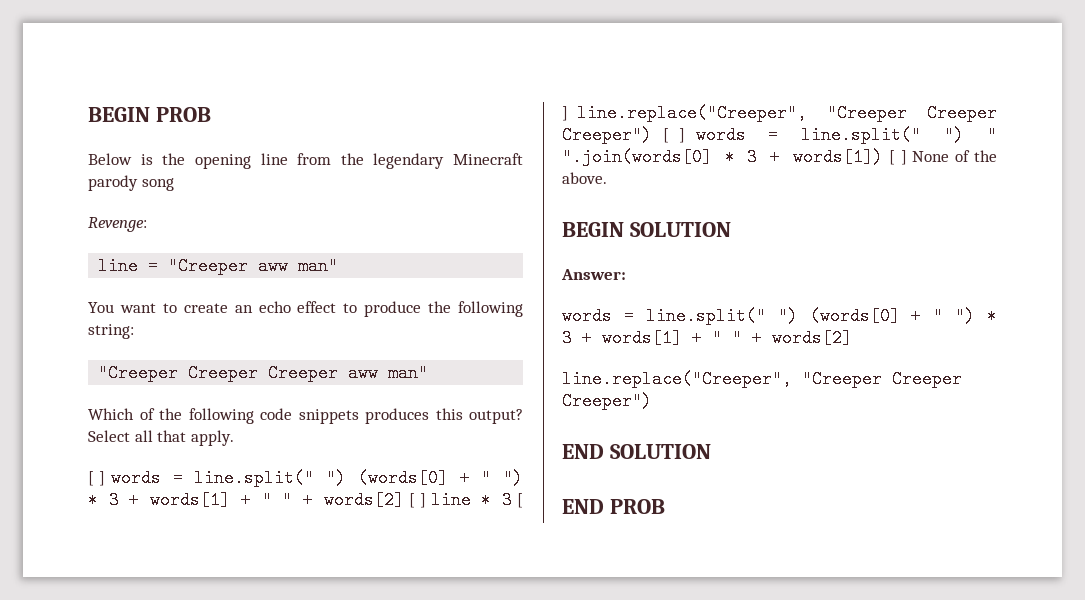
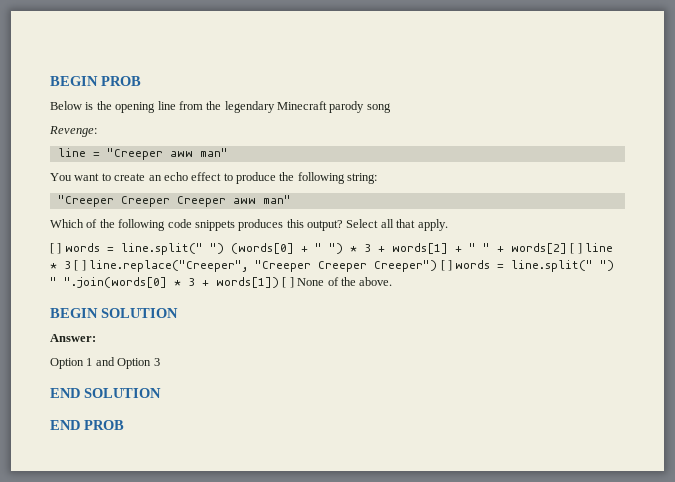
  Answer:
- words = line.split(" ") (words[0] + " ") * 3 + words[1] + " " + words[2]
- line.replace("Creeper", "Creeper Creeper Creeper")
+ Option 1 and Option 3

